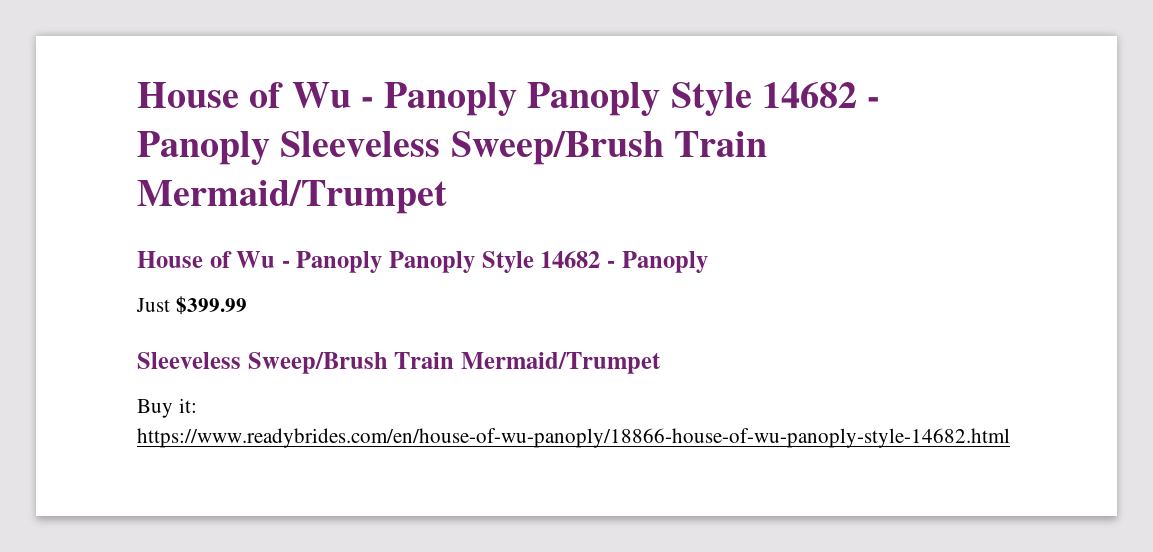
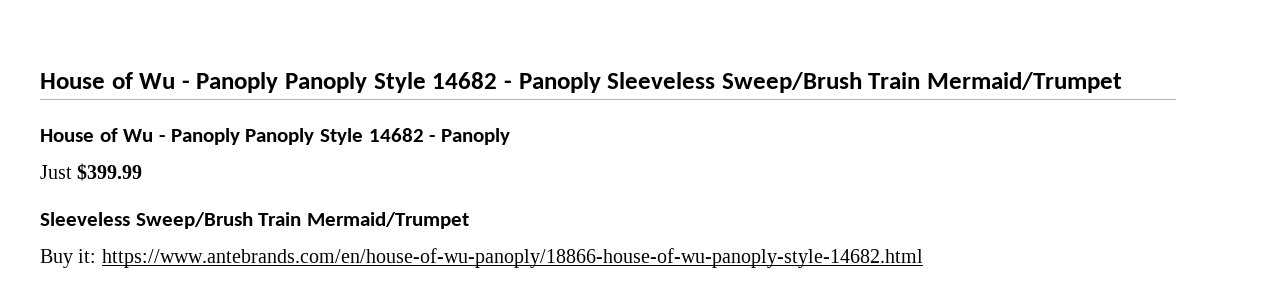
- Buy it: https://www.readybrides.com/en/house-of-wu-panoply/18866-house-of-wu-panoply-style-14682.html
+ Buy it: https://www.antebrands.com/en/house-of-wu-panoply/18866-house-of-wu-panoply-style-14682.html

